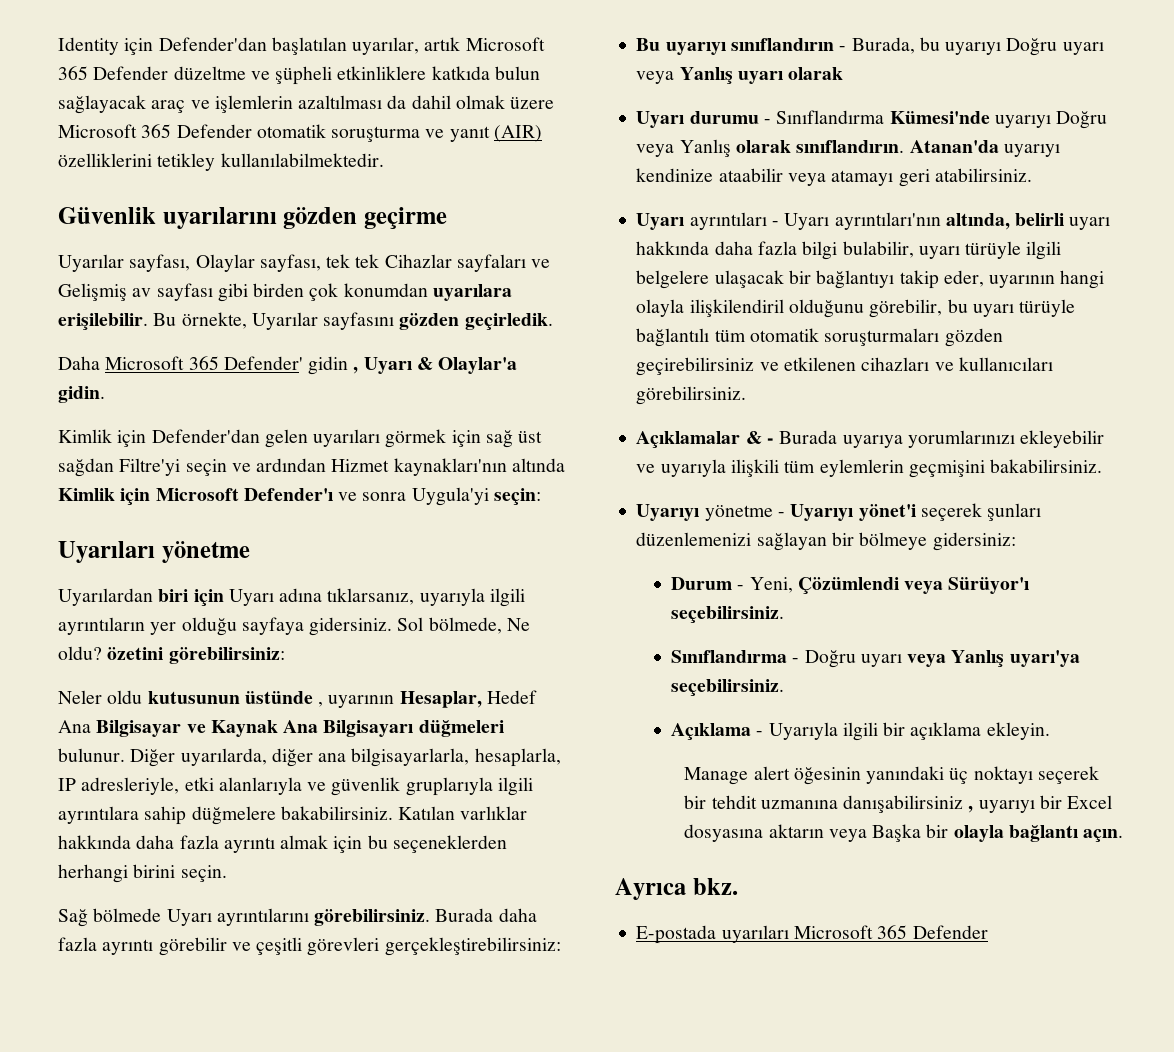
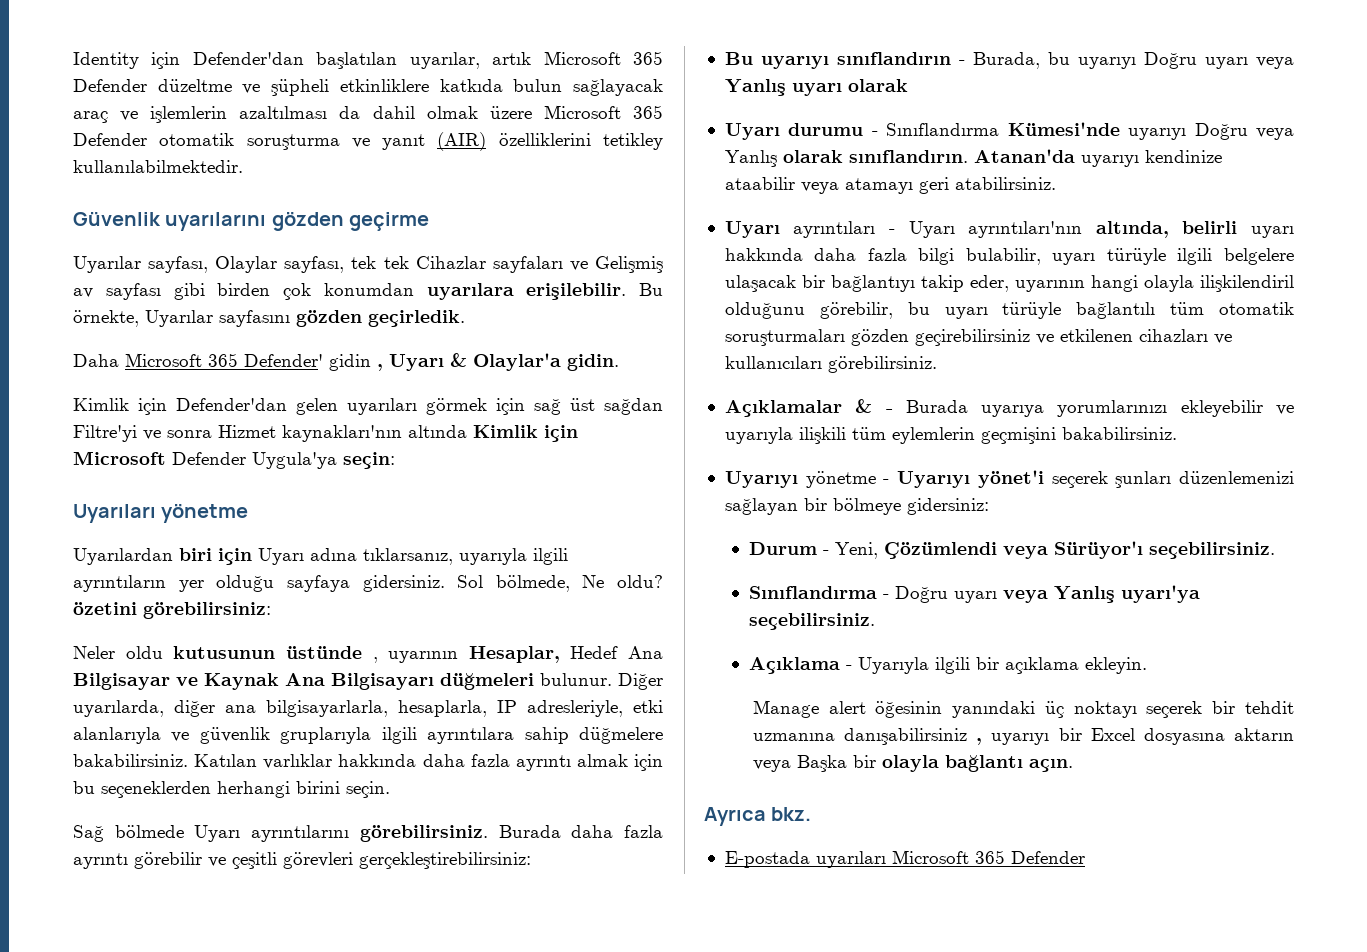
- Kimlik için Defender'dan gelen uyarıları görmek için sağ üst sağdan Filtre'yi seçin ve ardından Hizmet kaynakları'nın altında Kimlik için Microsoft Defender'ı ve sonra Uygula'yi seçin:
+ Kimlik için Defender'dan gelen uyarıları görmek için sağ üst sağdan Filtre'yi ve sonra Hizmet kaynakları'nın altında Kimlik için Microsoft Defender Uygula'ya seçin:

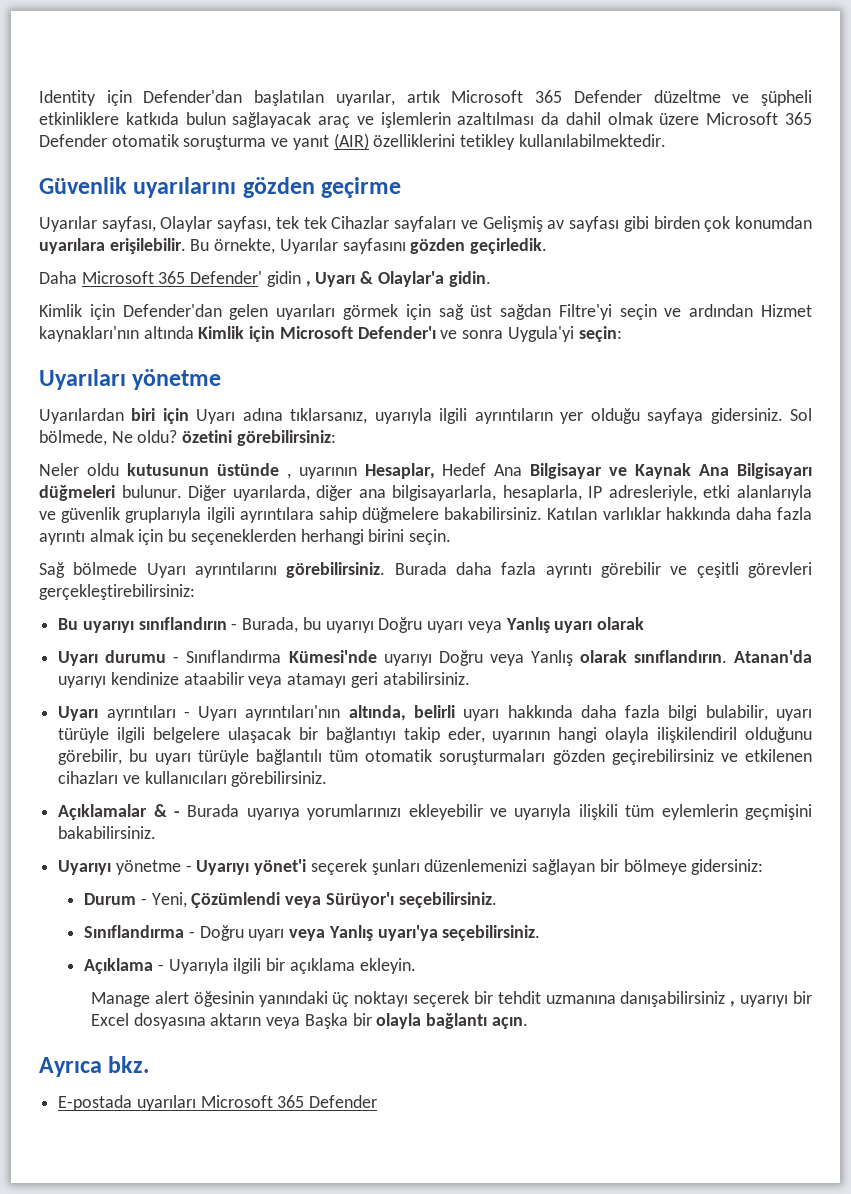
- Kimlik için Defender'dan gelen uyarıları görmek için sağ üst sağdan Filtre'yi ve sonra Hizmet kaynakları'nın altında Kimlik için Microsoft Defender Uygula'ya seçin:
+ Kimlik için Defender'dan gelen uyarıları görmek için sağ üst sağdan Filtre'yi seçin ve ardından Hizmet kaynakları'nın altında Kimlik için Microsoft Defender'ı ve sonra Uygula'yi seçin:

